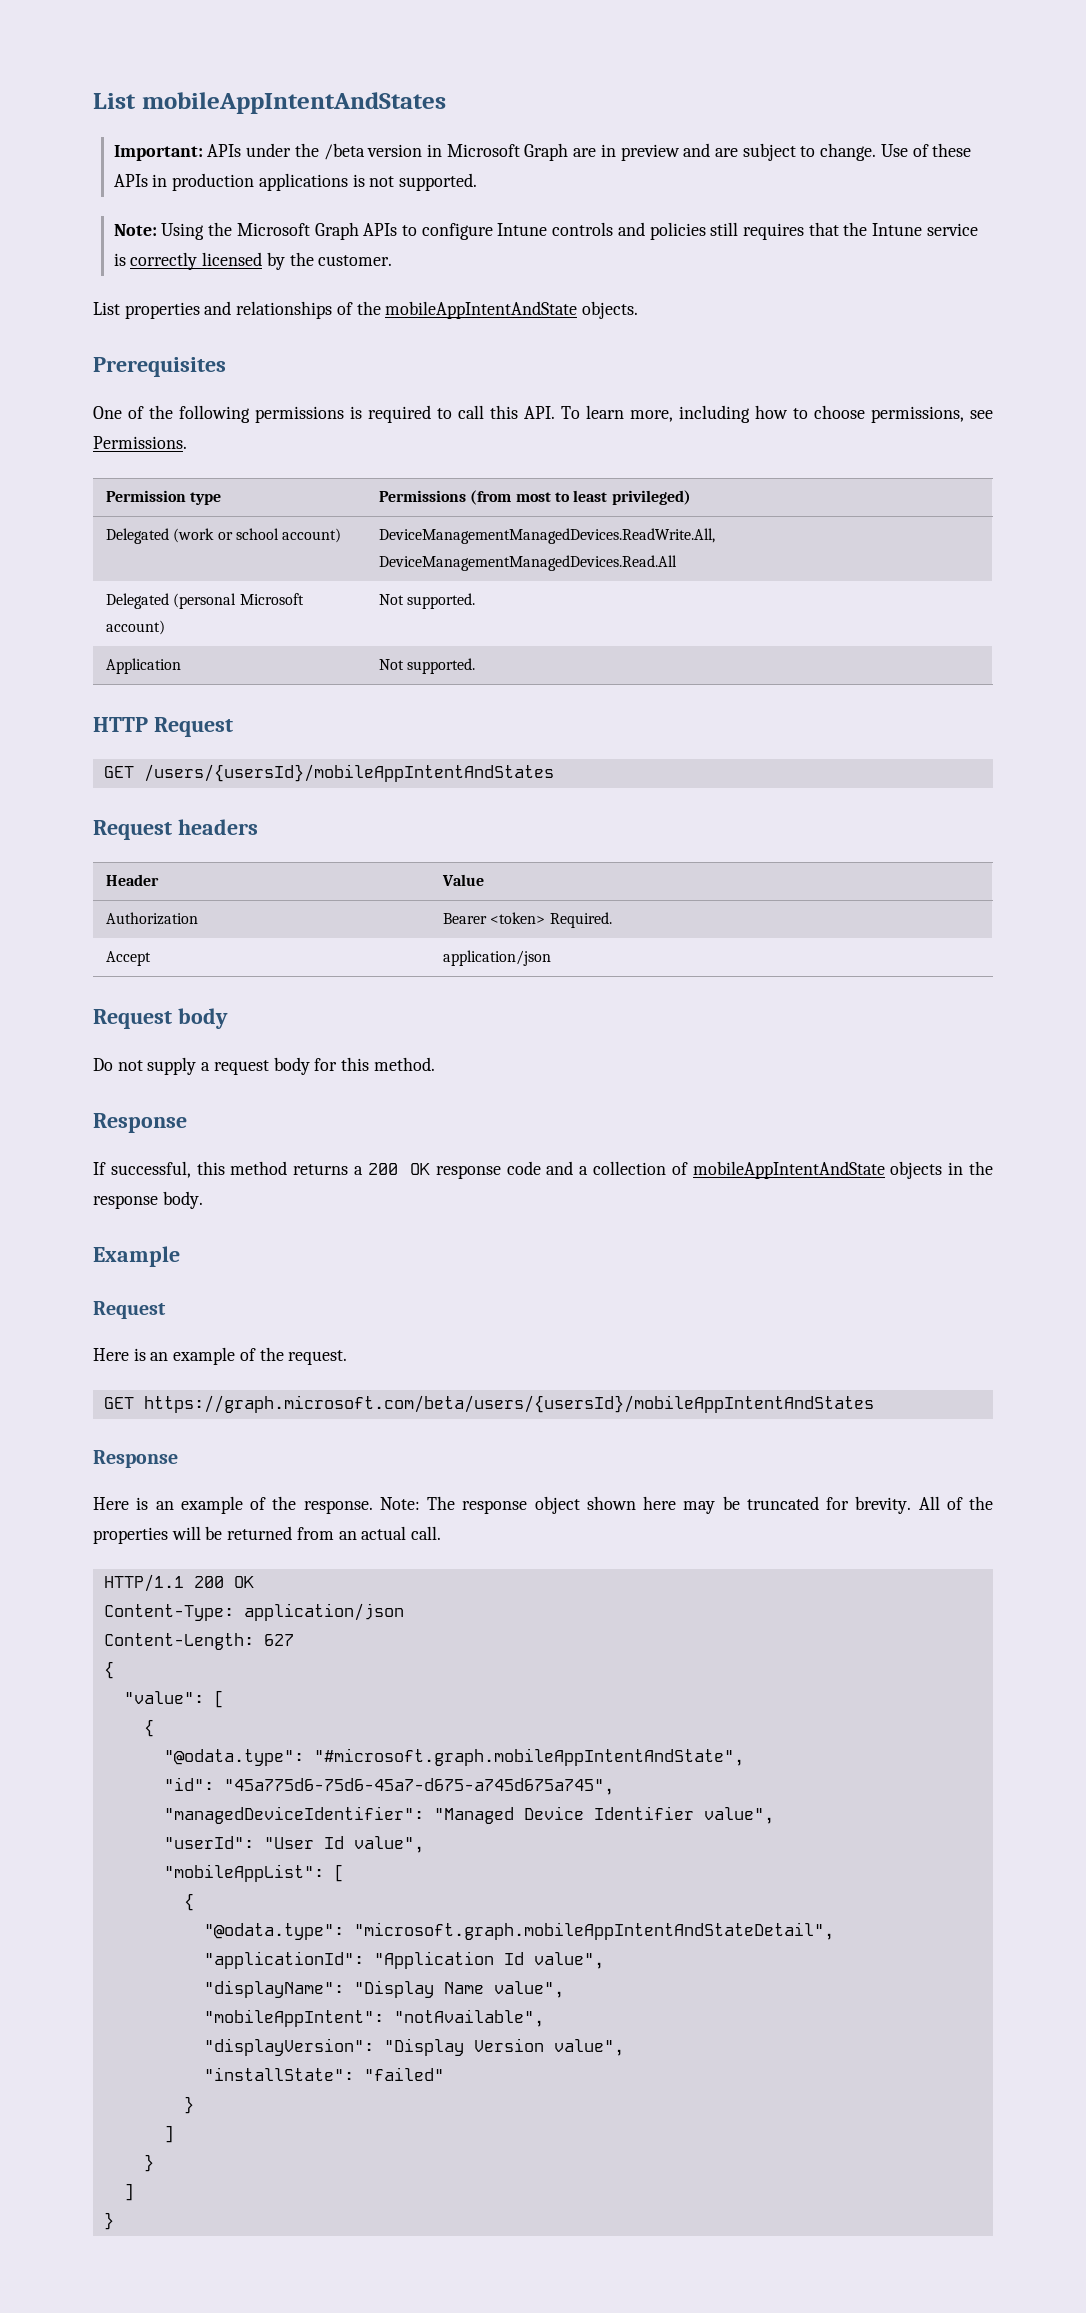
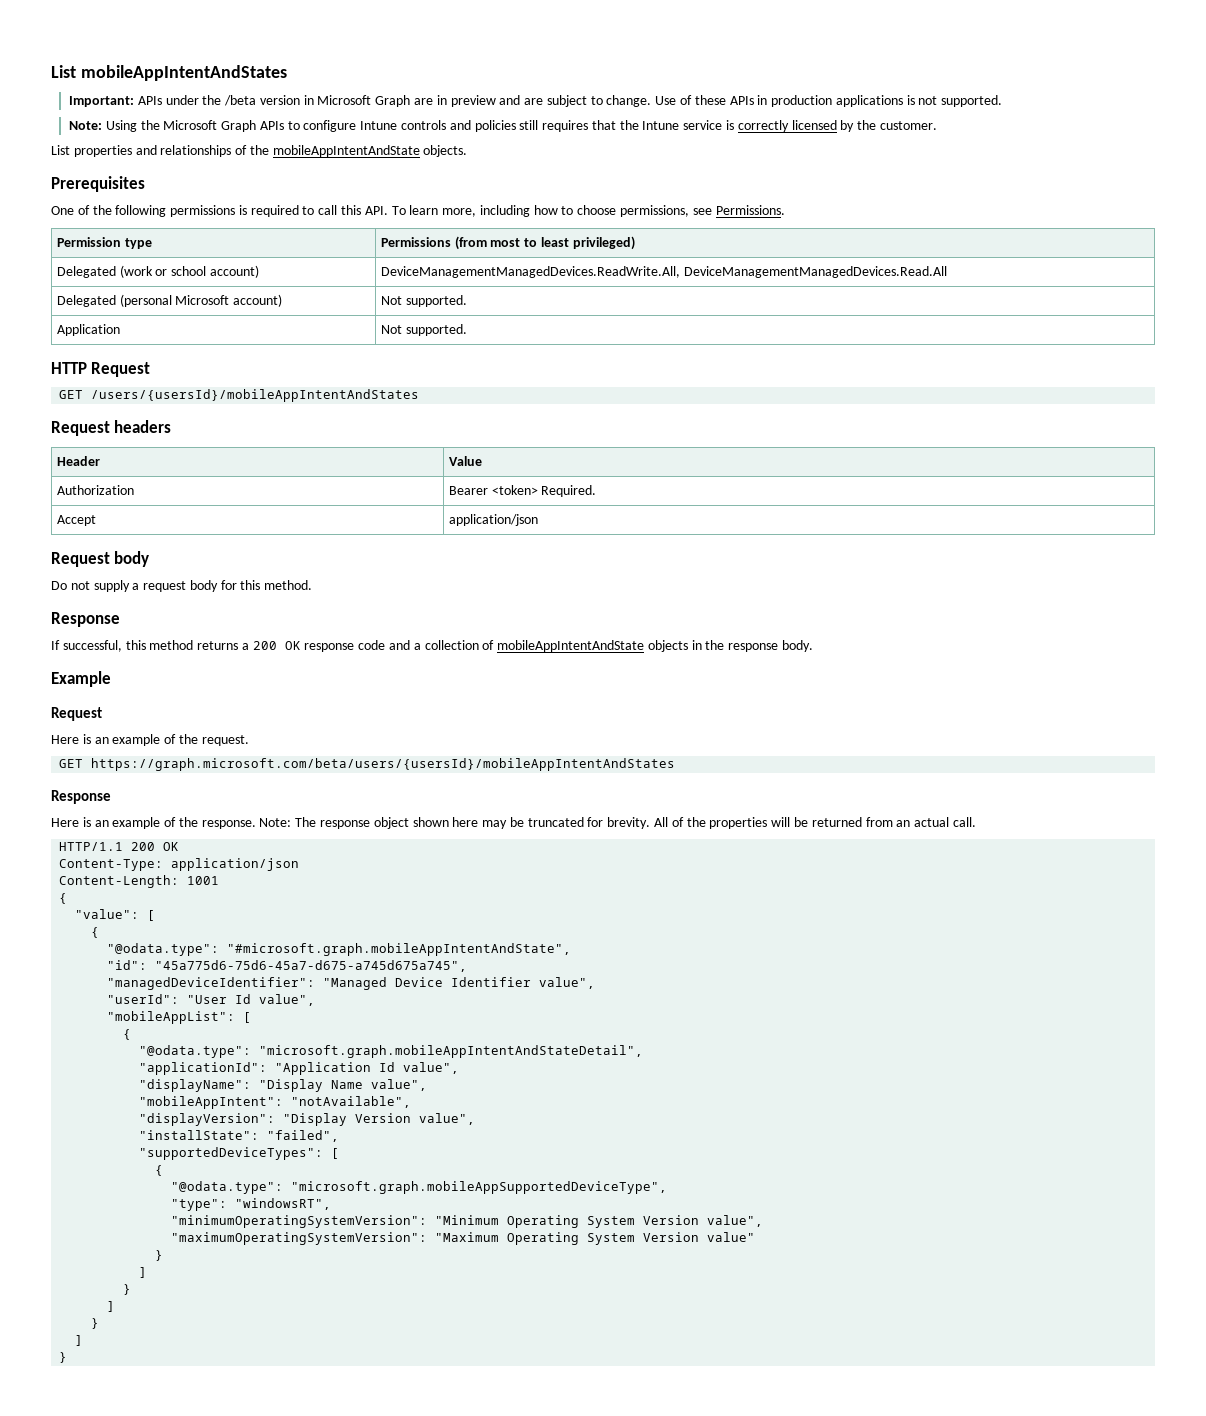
- Content-Length: 627
+ Content-Length: 1001
- "installState": "failed"
+ "installState": "failed",
+ "supportedDeviceTypes": [
+ {
+ "@odata.type": "microsoft.graph.mobileAppSupportedDeviceType",
+ "type": "windowsRT",
+ "minimumOperatingSystemVersion": "Minimum Operating System Version value",
+ "maximumOperatingSystemVersion": "Maximum Operating System Version value"
+ }
+ ]

